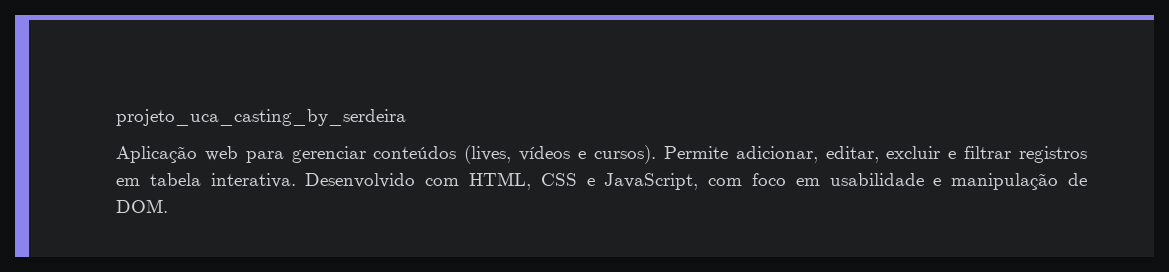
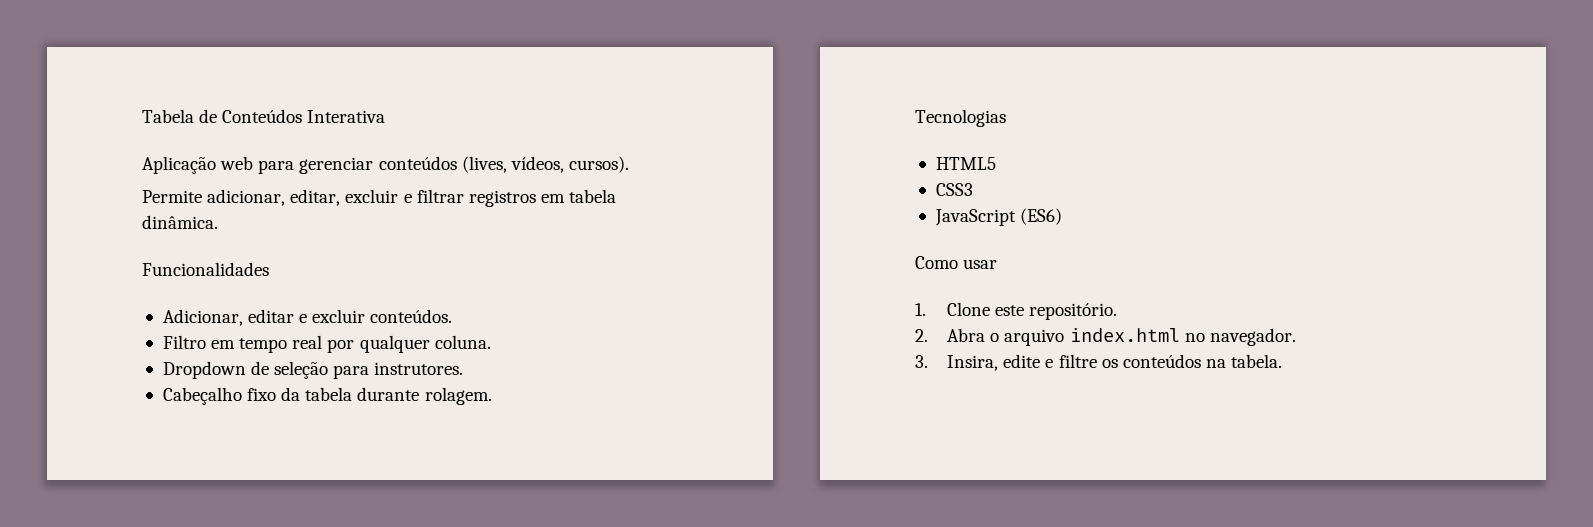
- projeto_uca_casting_by_serdeira
+ Tabela de Conteúdos Interativa
- Aplicação web para gerenciar conteúdos (lives, vídeos e cursos). Permite adicionar, editar, excluir e filtrar registros em tabela interativa. Desenvolvido com HTML, CSS e JavaScript, com foco em usabilidade e manipulação de DOM.
+ Aplicação web para gerenciar conteúdos (lives, vídeos, cursos).
+ Permite adicionar, editar, excluir e filtrar registros em tabela dinâmica.
+ Funcionalidades
+ Adicionar, editar e excluir conteúdos.
+ Filtro em tempo real por qualquer coluna.
+ Dropdown de seleção para instrutores.
+ Cabeçalho fixo da tabela durante rolagem.
+ Tecnologias
+ HTML5
+ CSS3
+ JavaScript (ES6)
+ Como usar
+ 1. Clone este repositório.
+ 2. Abra o arquivo index.html no navegador.
+ 3. Insira, edite e filtre os conteúdos na tabela.

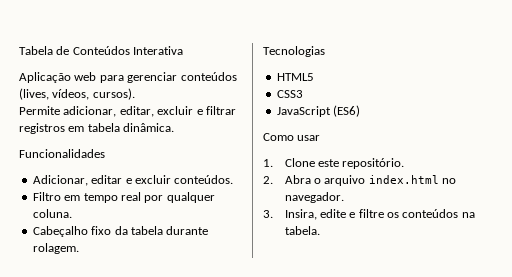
- Dropdown de seleção para instrutores.

